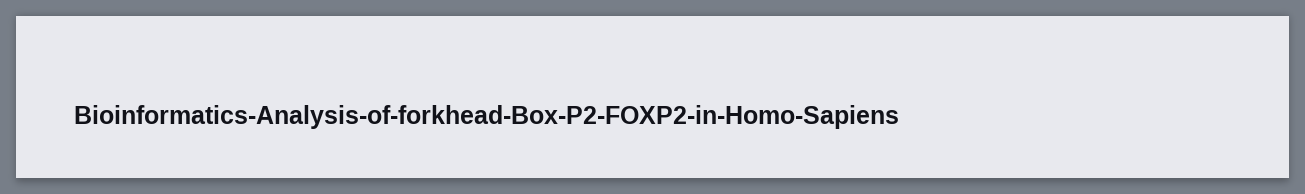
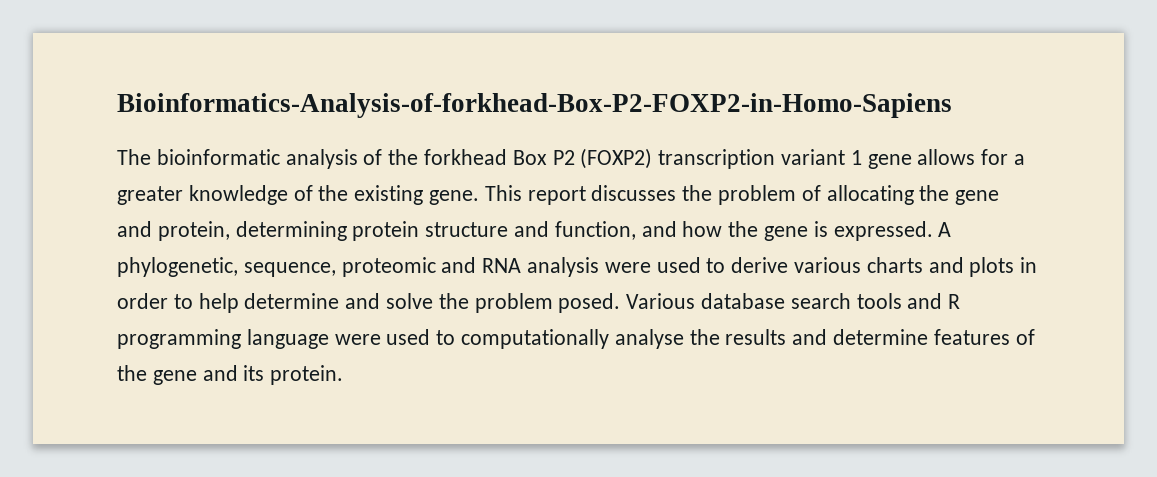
+ The bioinformatic analysis of the forkhead Box P2 (FOXP2) transcription variant 1 gene allows for a greater knowledge of the existing gene. This report discusses the problem of allocating the gene and protein, determining protein structure and function, and how the gene is expressed. A phylogenetic, sequence, proteomic and RNA analysis were used to derive various charts and plots in order to help determine and solve the problem posed. Various database search tools and R programming language were used to computationally analyse the results and determine features of the gene and its protein.

